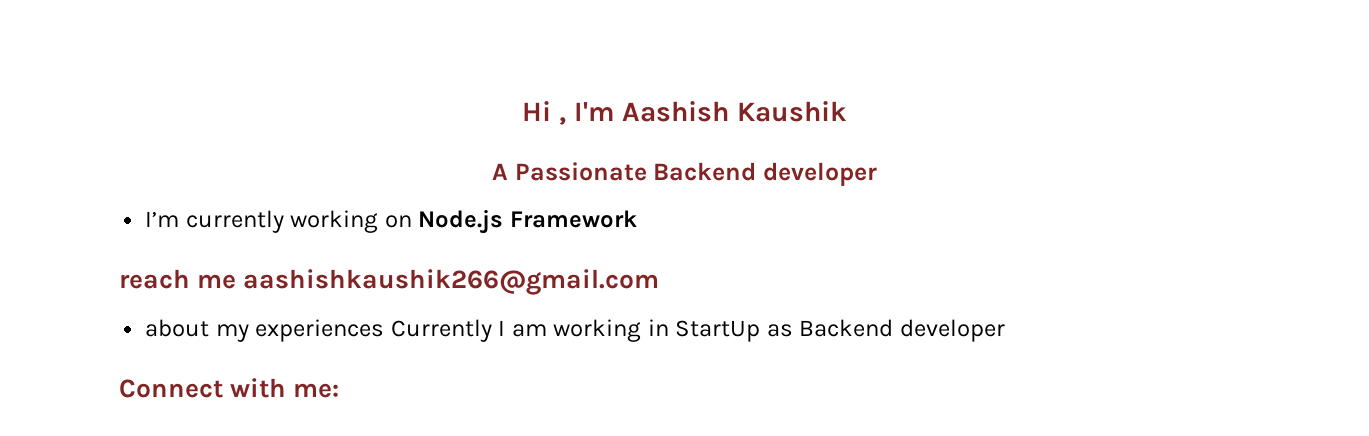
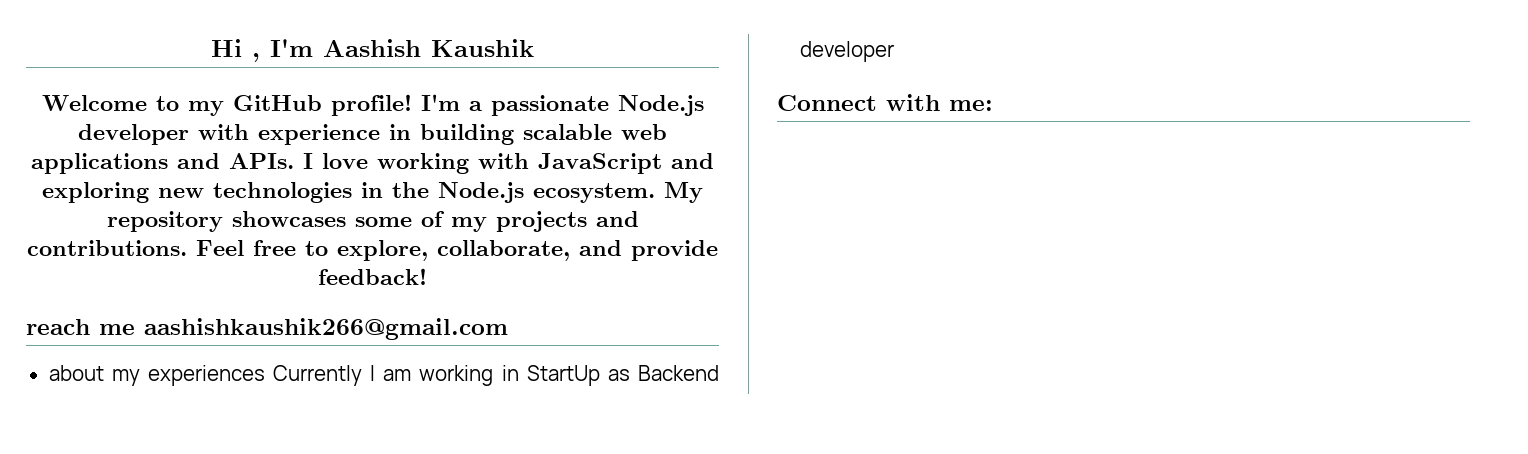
- A Passionate Backend developer
- I’m currently working on Node.js Framework
+ Welcome to my GitHub profile! I'm a passionate Node.js developer with experience in building scalable web applications and APIs. I love working with JavaScript and exploring new technologies in the Node.js ecosystem. My repository showcases some of my projects and contributions. Feel free to explore, collaborate, and provide feedback!

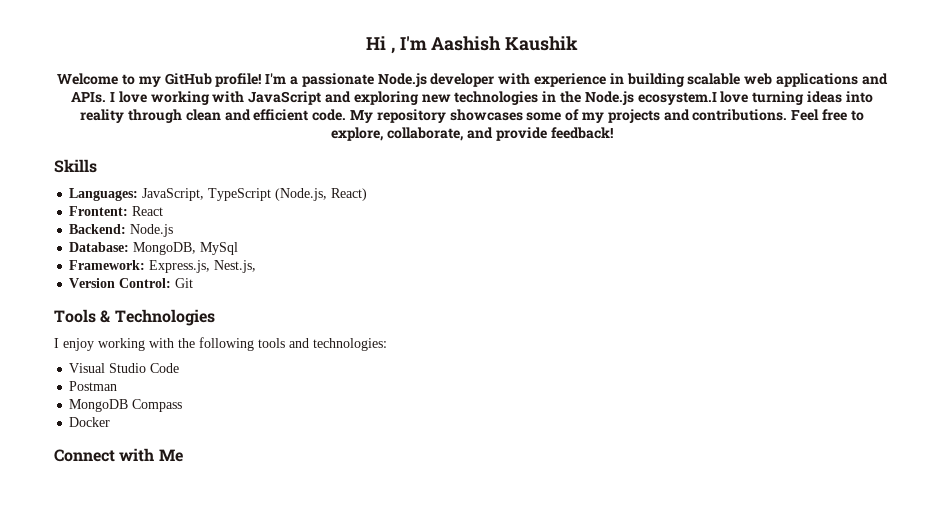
- I love working with JavaScript and exploring new technologies in the Node.js ecosystem.
+ I love working with JavaScript and exploring new technologies in the Node.js ecosystem.I love turning ideas into reality through clean and efficient code.
- reach me aashishkaushik266@gmail.com
- about my experiences Currently I am working in StartUp as Backend developer
+ Skills
+ Languages: JavaScript, TypeScript (Node.js, React)
+ Frontent: React
+ Backend: Node.js
+ Database: MongoDB, MySql
+ Framework: Express.js, Nest.js,
+ Version Control: Git
+ Tools & Technologies
+ I enjoy working with the following tools and technologies:
+ Visual Studio Code
+ Postman
+ MongoDB Compass
+ Docker
- Connect with me:
+ Connect with Me

